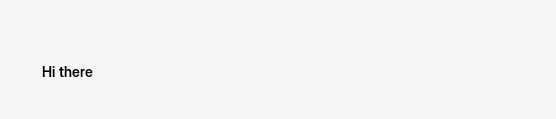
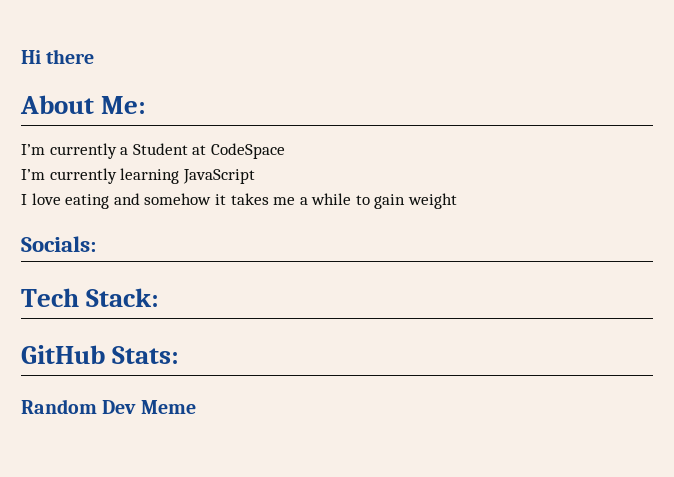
+ About Me:
+ I’m currently a Student at CodeSpace
+ I’m currently learning JavaScript
+ I love eating and somehow it takes me a while to gain weight
+ Socials:
+ Tech Stack:
+ GitHub Stats:
+ Random Dev Meme

